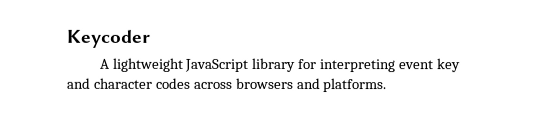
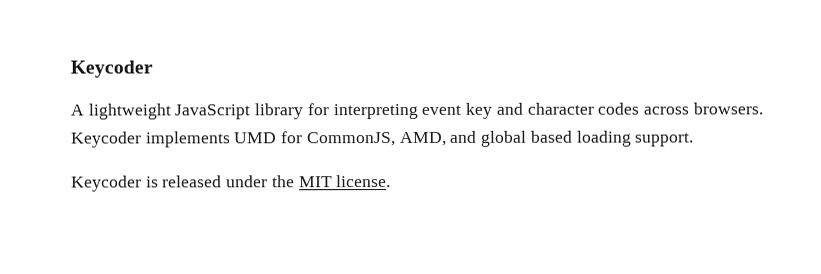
- A lightweight JavaScript library for interpreting event key and character codes across browsers and platforms.
+ A lightweight JavaScript library for interpreting event key and character codes across browsers. Keycoder implements UMD for CommonJS, AMD, and global based loading support.
+ Keycoder is released under the MIT license.

